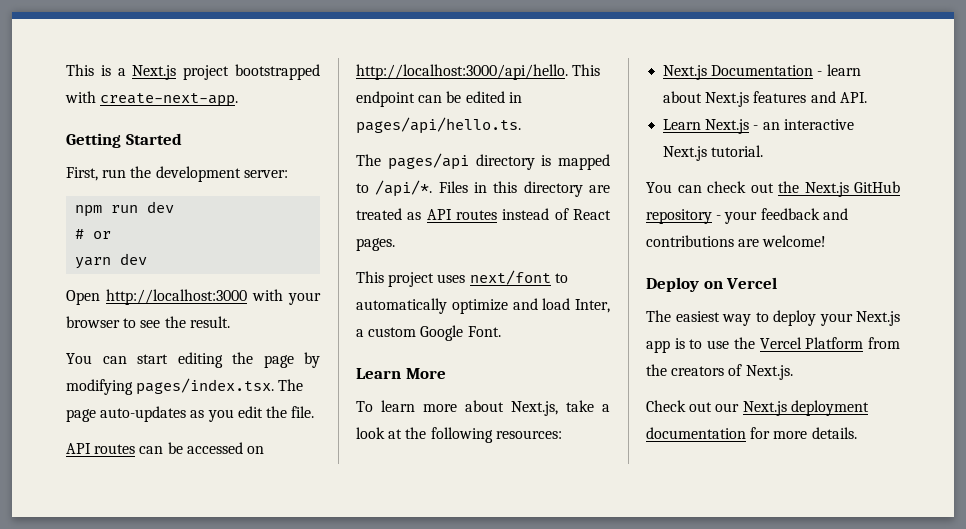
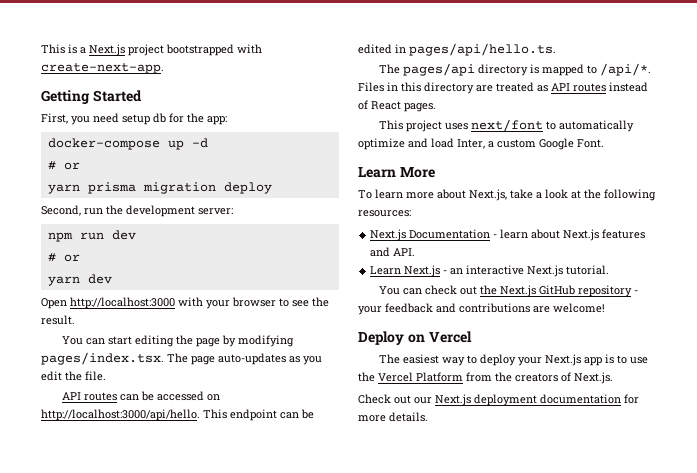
- First, run the development server:
+ First, you need setup db for the app:
+ docker-compose up -d
+ # or
+ yarn prisma migration deploy
+ Second, run the development server:

